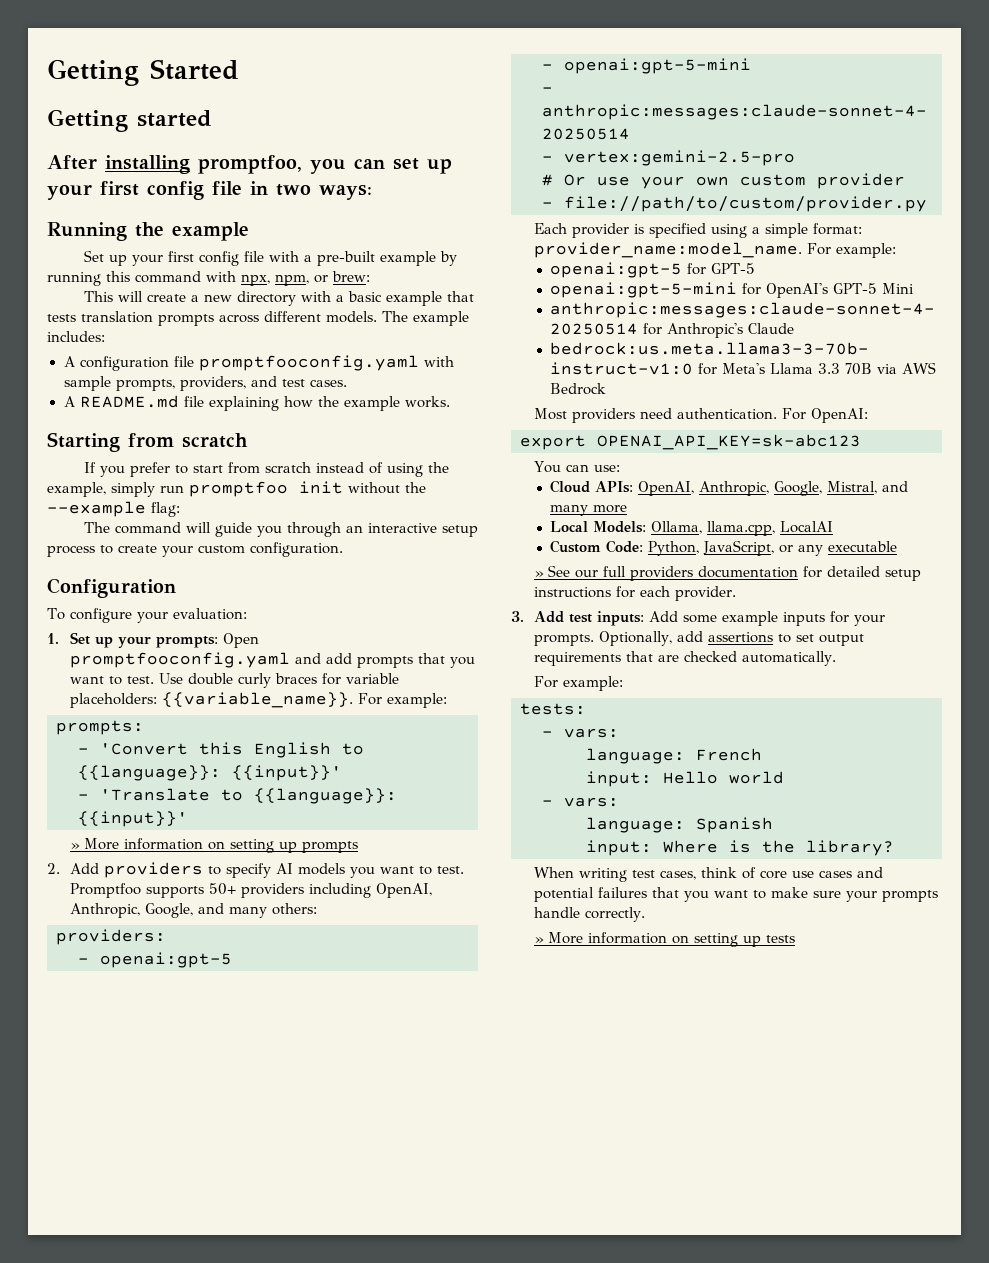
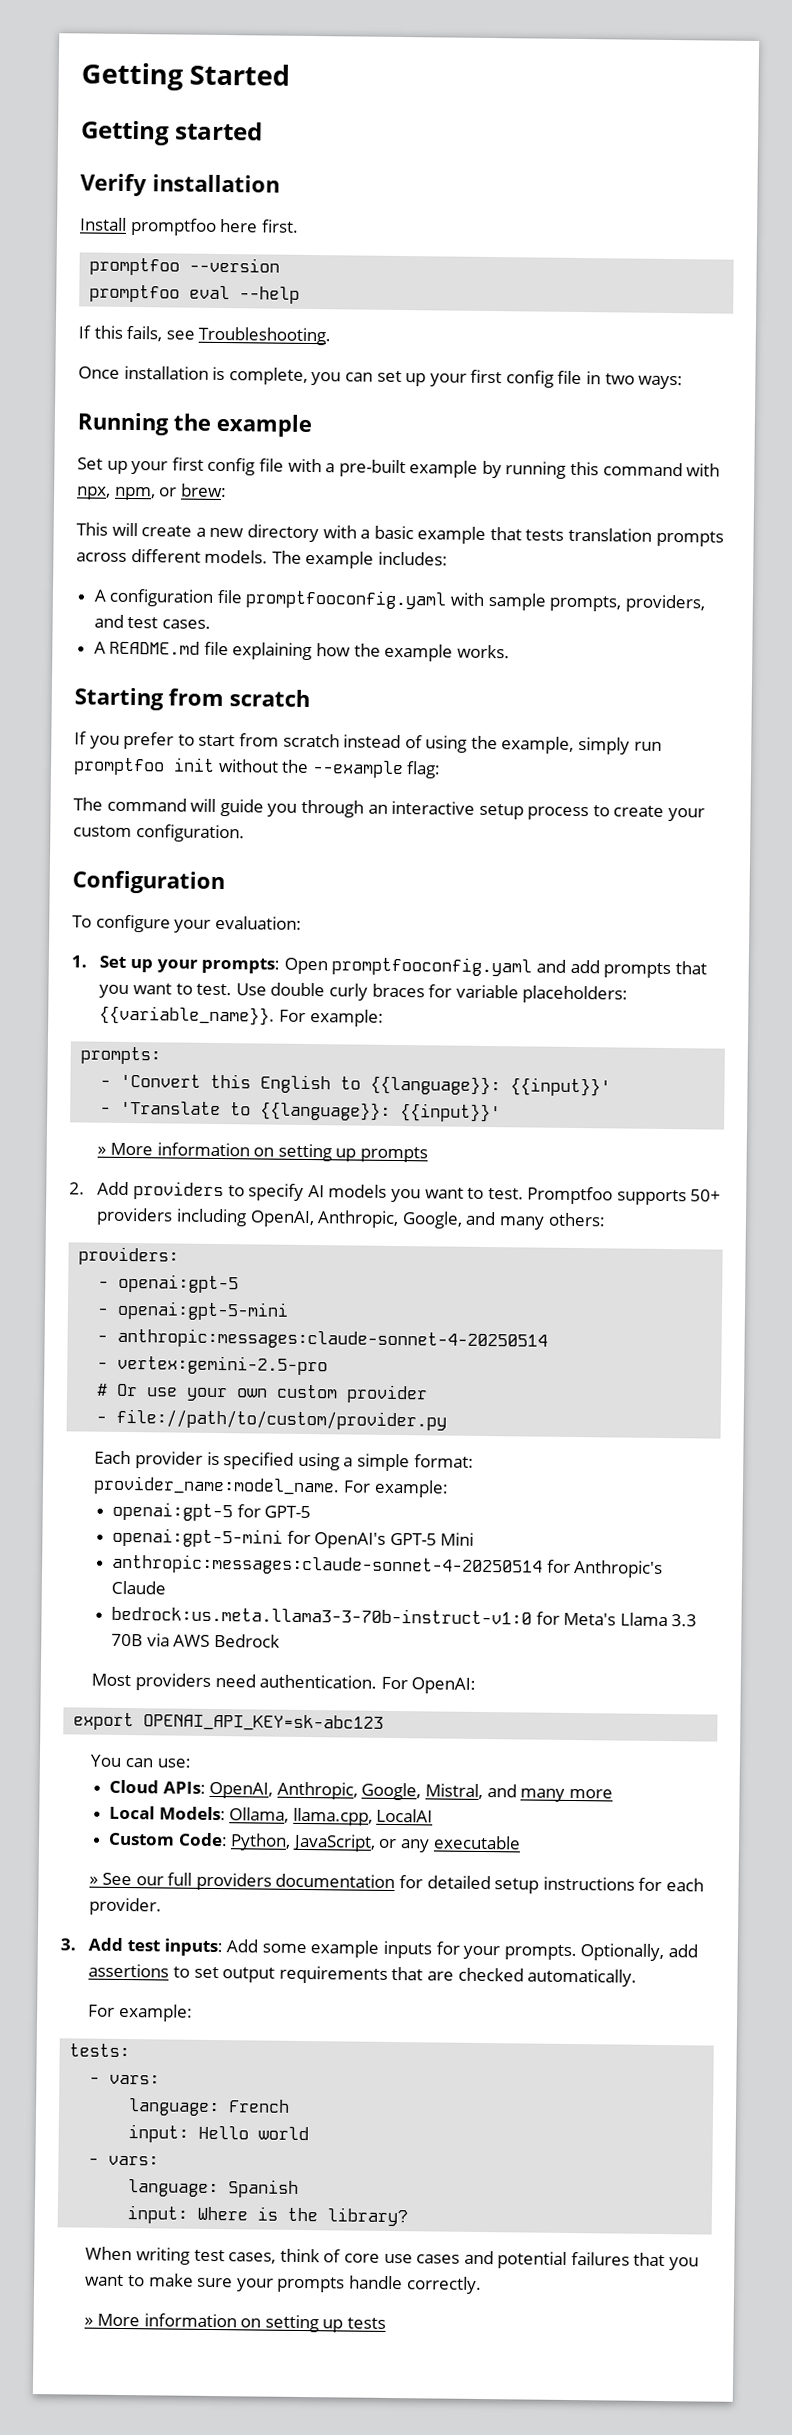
- After installing promptfoo, you can set up your first config file in two ways:
+ Verify installation
+ Install promptfoo here first.
+ promptfoo --version
+ promptfoo eval --help
+ If this fails, see Troubleshooting.
+ Once installation is complete, you can set up your first config file in two ways:

